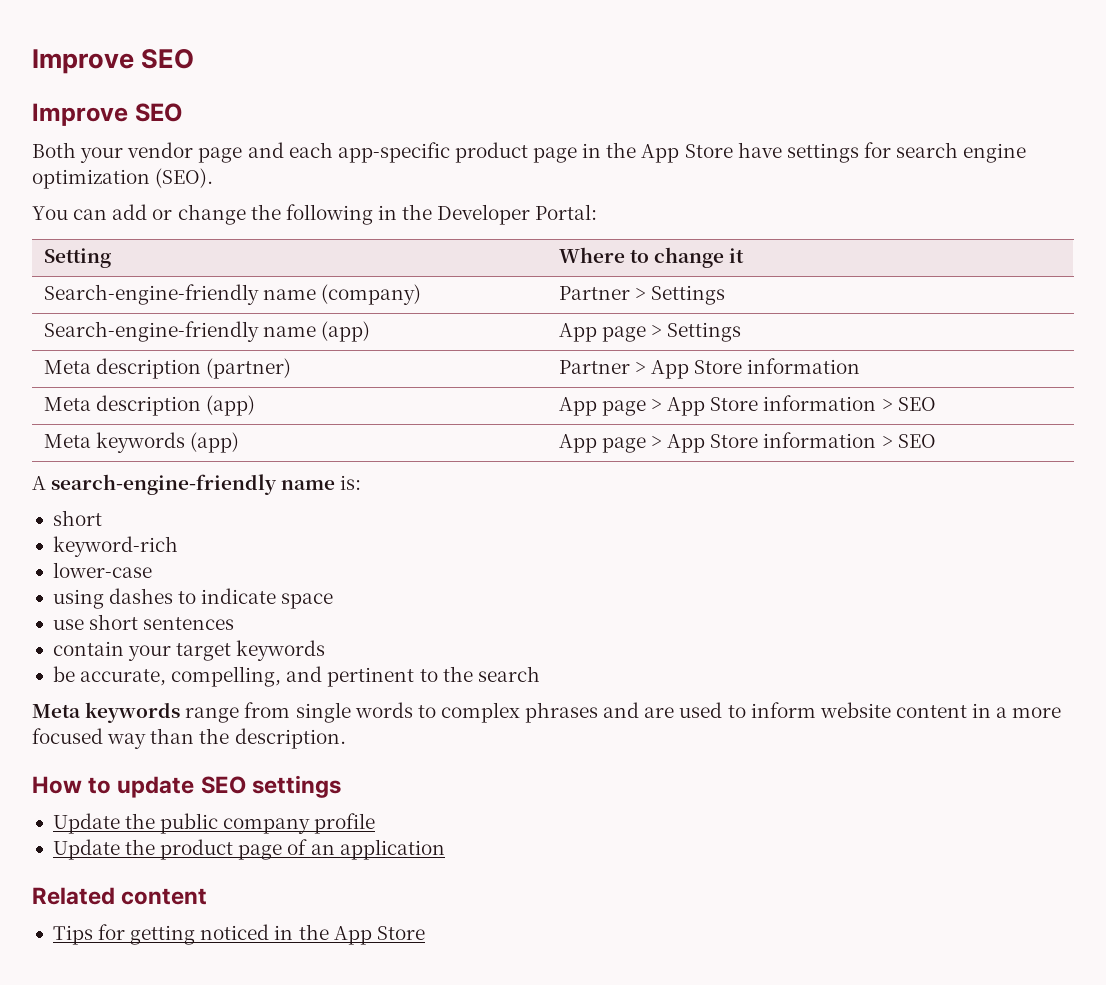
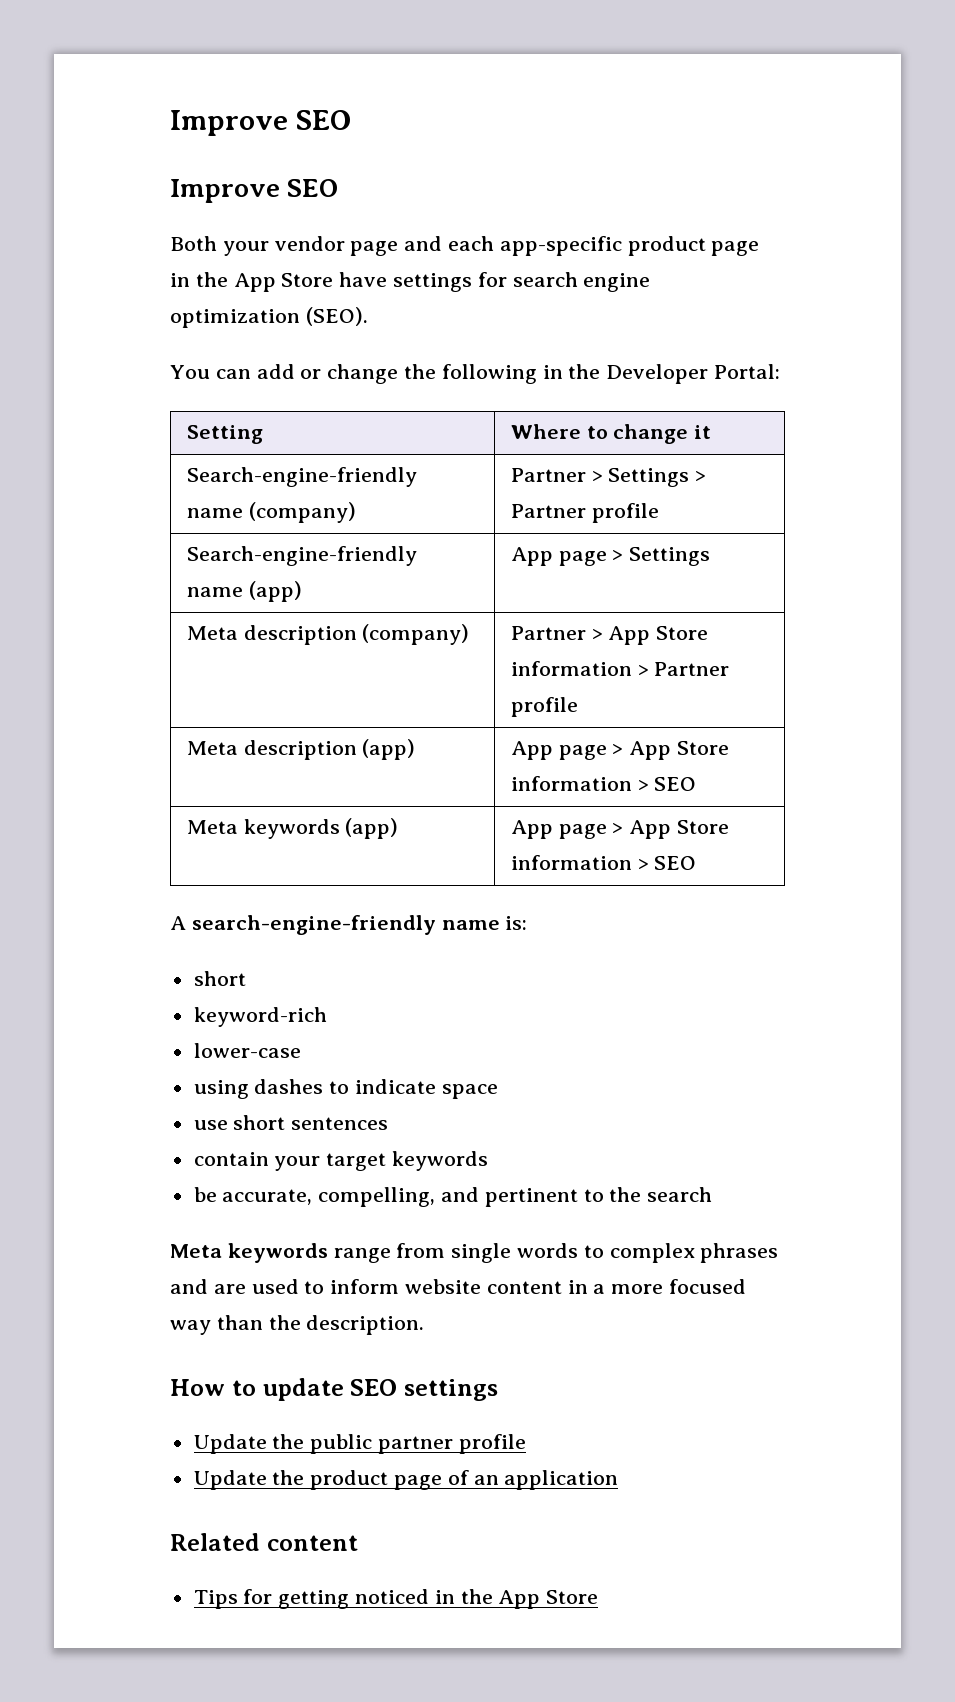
- Search-engine-friendly name (company) | Partner > Settings
+ Search-engine-friendly name (company) | Partner > Settings > Partner profile
- Meta description (partner) | Partner > App Store information
+ Meta description (company) | Partner > App Store information > Partner profile
- Update the public company profile
+ Update the public partner profile

